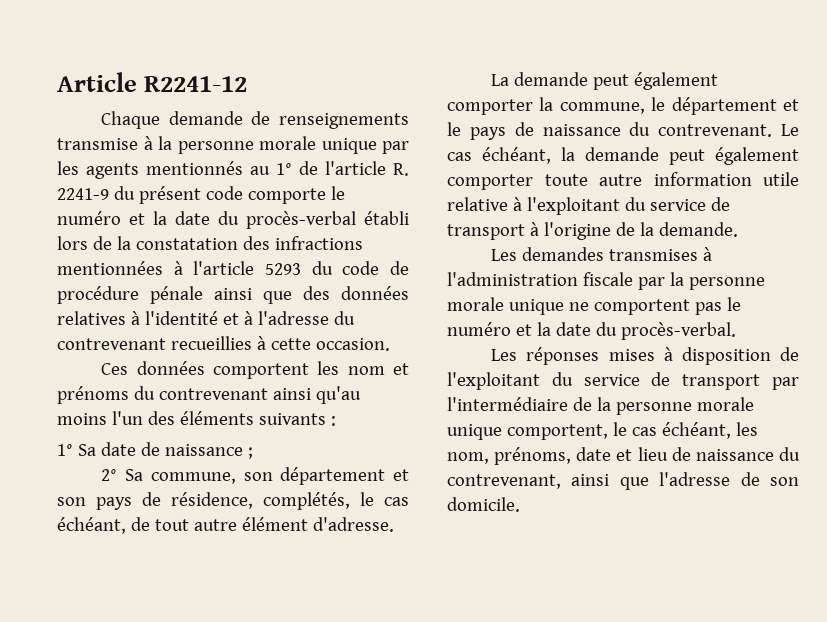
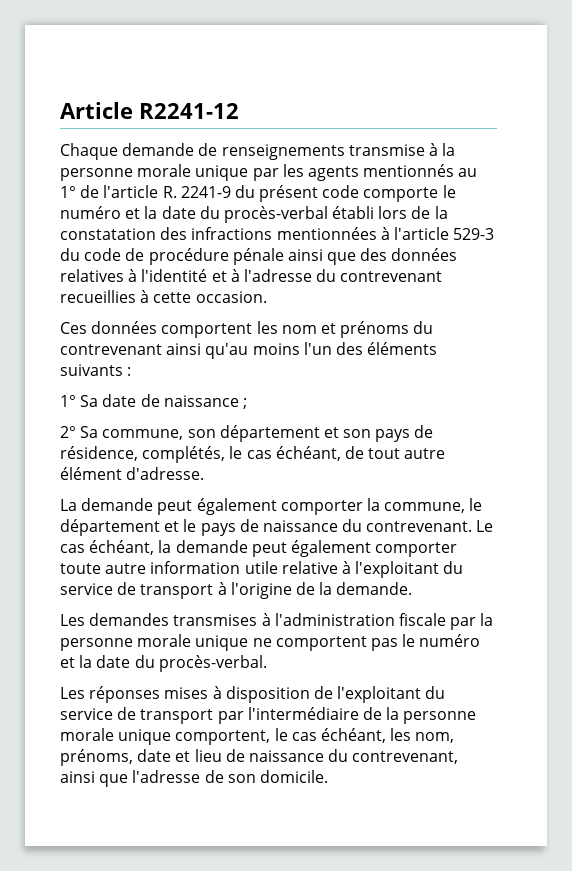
- Chaque demande de renseignements transmise à la personne morale unique par les agents mentionnés au 1° de l'article R. 2241-9 du présent code comporte le numéro et la date du procès-verbal établi lors de la constatation des infractions mentionnées à l'article 5293 du code de procédure pénale ainsi que des données relatives à l'identité et à l'adresse du contrevenant recueillies à cette occasion.
+ Chaque demande de renseignements transmise à la personne morale unique par les agents mentionnés au 1° de l'article R. 2241-9 du présent code comporte le numéro et la date du procès-verbal établi lors de la constatation des infractions mentionnées à l'article 529-3 du code de procédure pénale ainsi que des données relatives à l'identité et à l'adresse du contrevenant recueillies à cette occasion.

